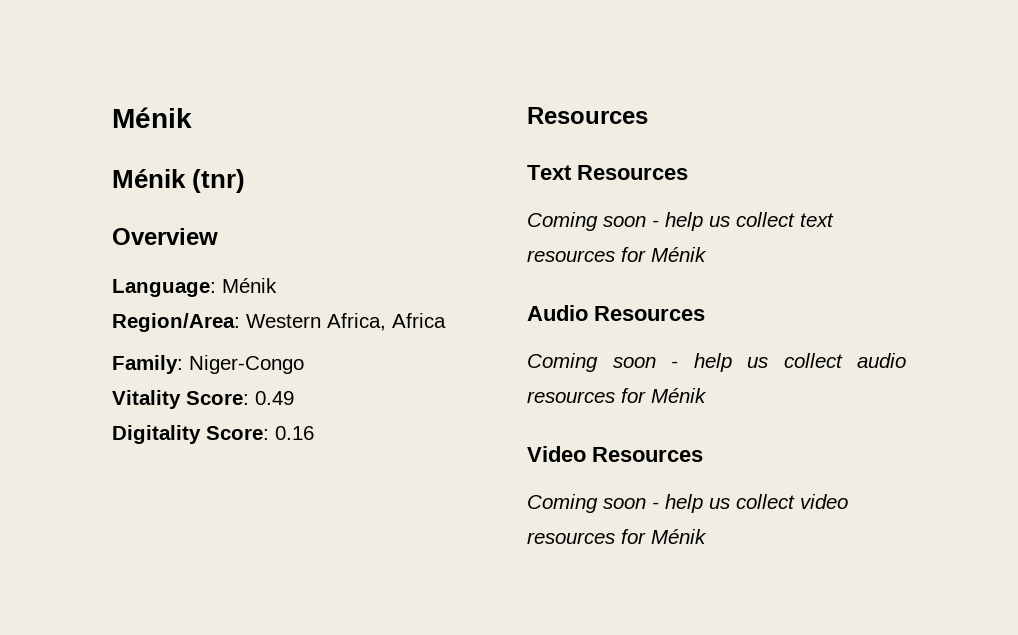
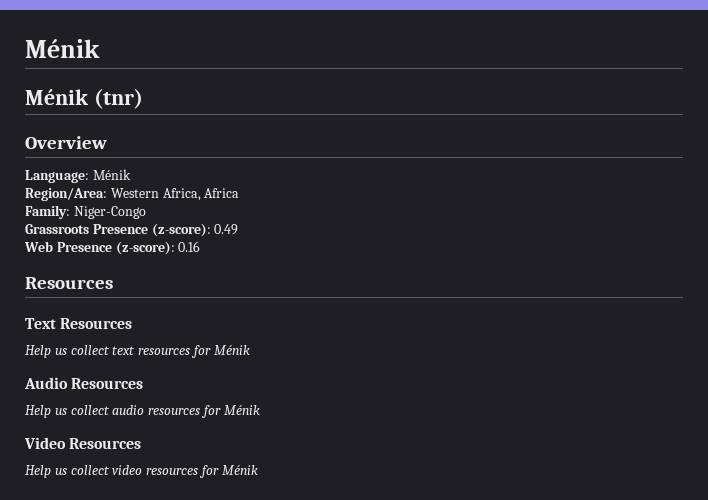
- Vitality Score: 0.49
- Digitality Score: 0.16
+ Grassroots Presence (z-score): 0.49
+ Web Presence (z-score): 0.16
- Coming soon - help us collect text resources for Ménik
+ Help us collect text resources for Ménik
- Coming soon - help us collect audio resources for Ménik
+ Help us collect audio resources for Ménik
- Coming soon - help us collect video resources for Ménik
+ Help us collect video resources for Ménik

